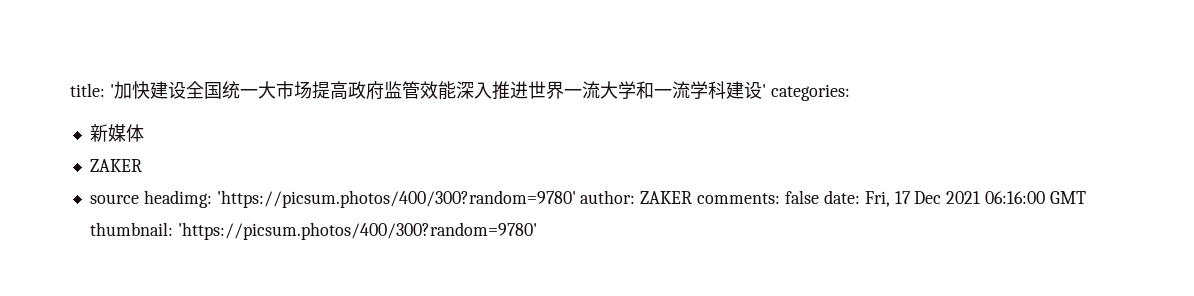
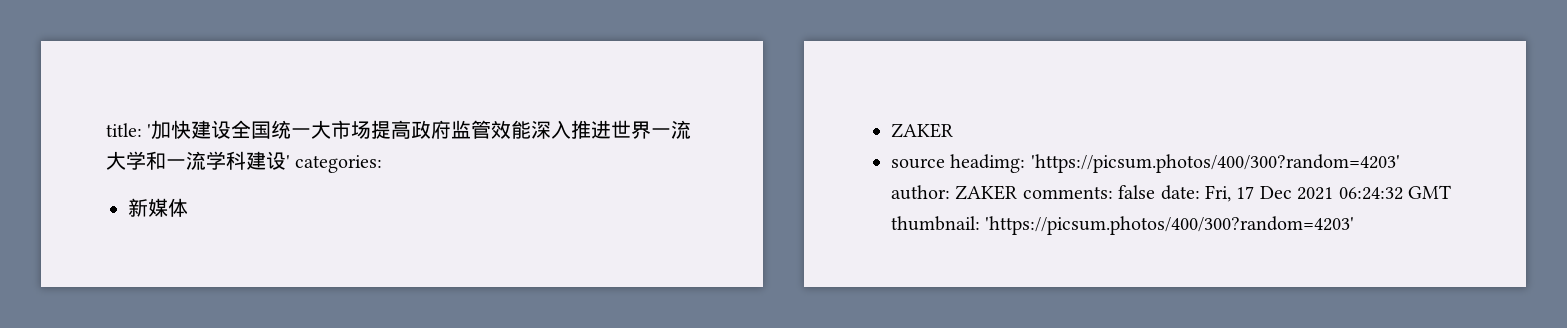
- source headimg: 'https://picsum.photos/400/300?random=9780' author: ZAKER comments: false date: Fri, 17 Dec 2021 06:16:00 GMT thumbnail: 'https://picsum.photos/400/300?random=9780'
+ source headimg: 'https://picsum.photos/400/300?random=4203' author: ZAKER comments: false date: Fri, 17 Dec 2021 06:24:32 GMT thumbnail: 'https://picsum.photos/400/300?random=4203'

